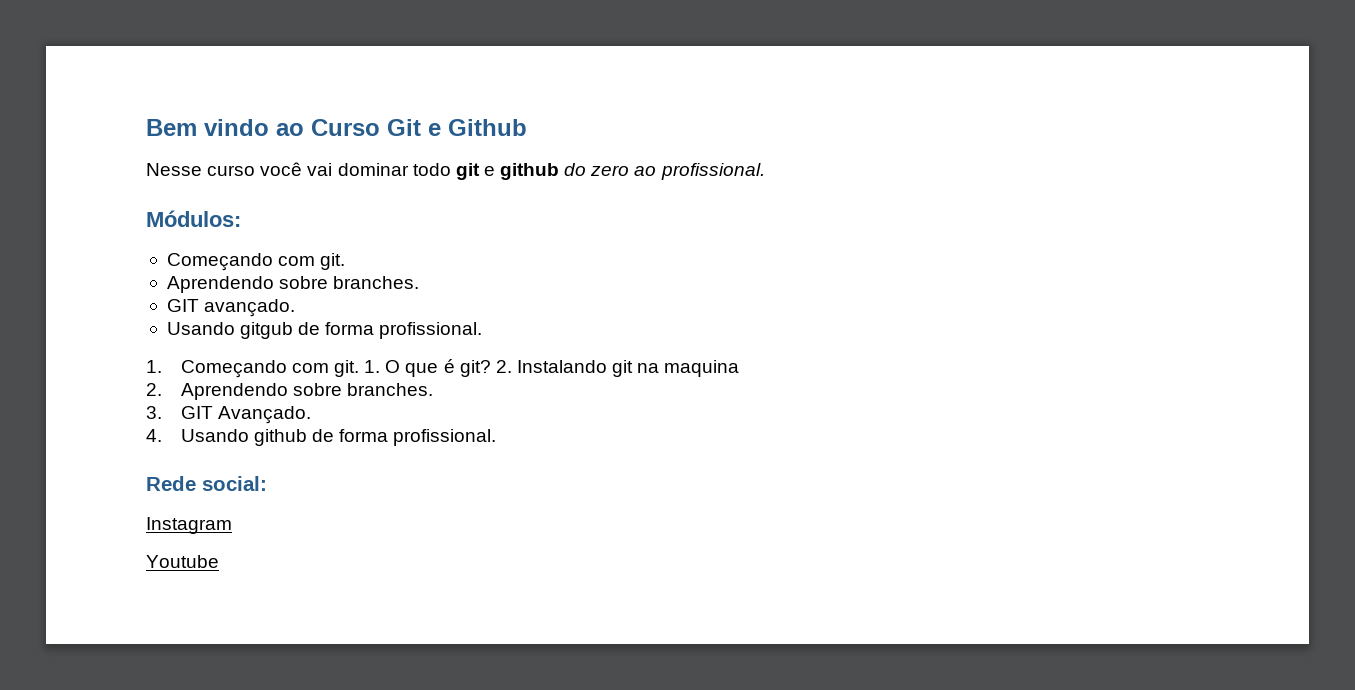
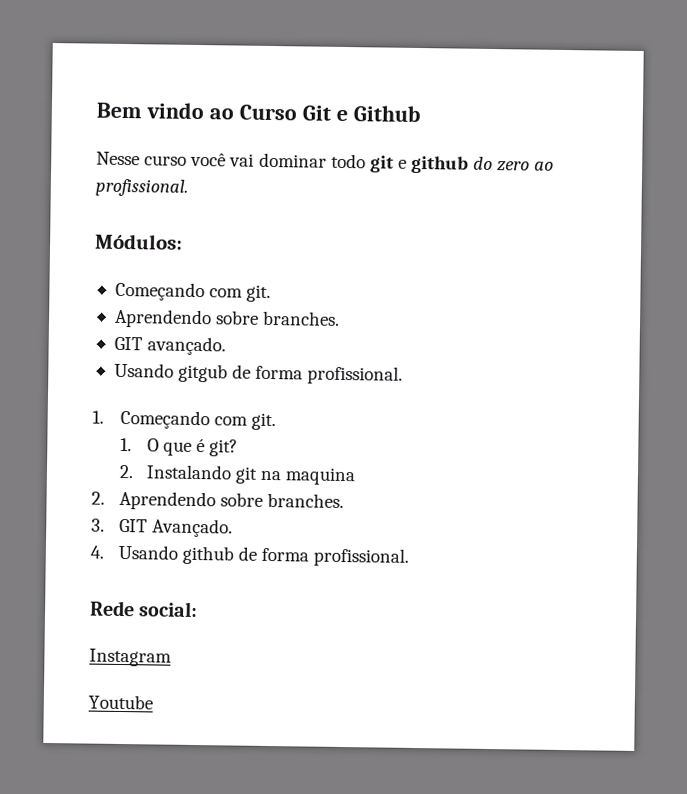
- 1. Começando com git. 1. O que é git? 2. Instalando git na maquina
+ 1. Começando com git.
+ 1. O que é git?
+ 2. Instalando git na maquina

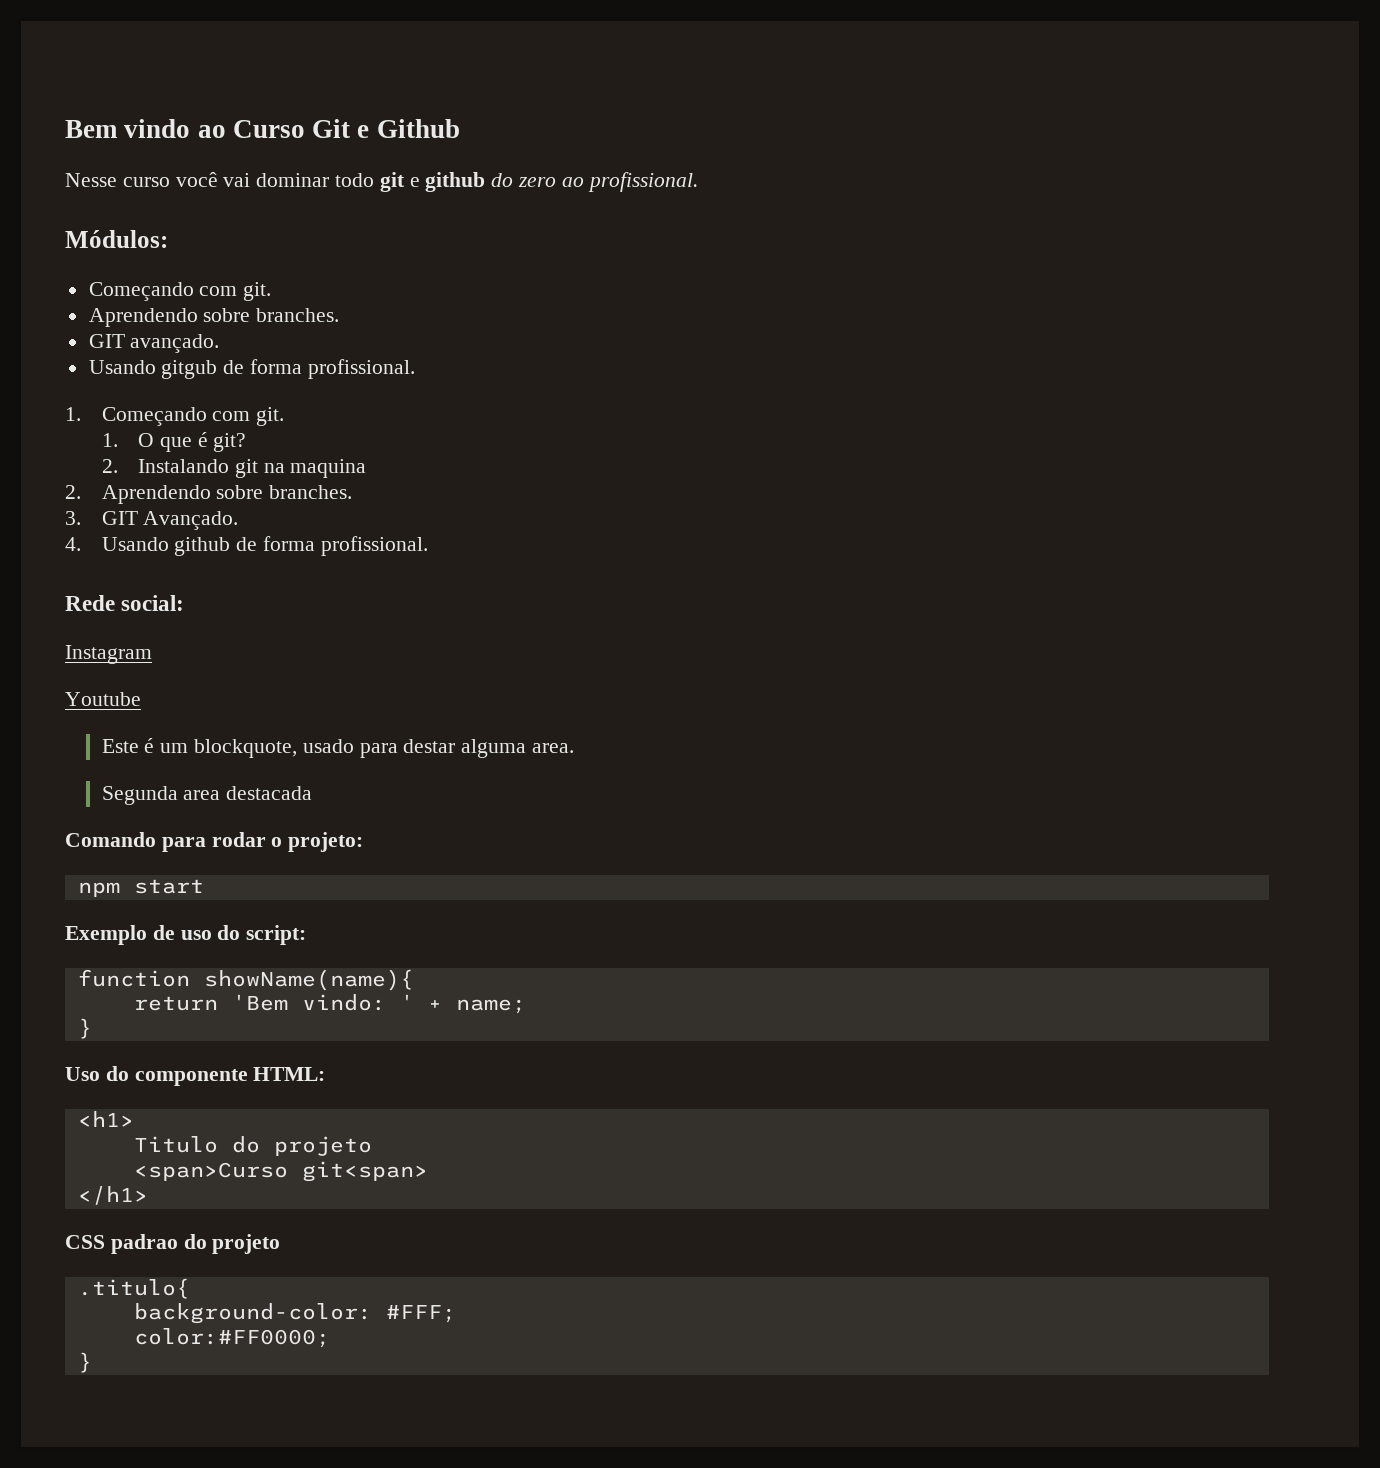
+ Este é um blockquote, usado para destar alguma area.
+ Segunda area destacada
+ Comando para rodar o projeto:
+ npm start
+ Exemplo de uso do script:
+ function showName(name){
+ return 'Bem vindo: ' + name;
+ }
+ Uso do componente HTML:
+ <h1>
+ Titulo do projeto
+ <span>Curso git<span>
+ </h1>
+ CSS padrao do projeto
+ .titulo{
+ background-color: #FFF;
+ color:#FF0000;
+ }

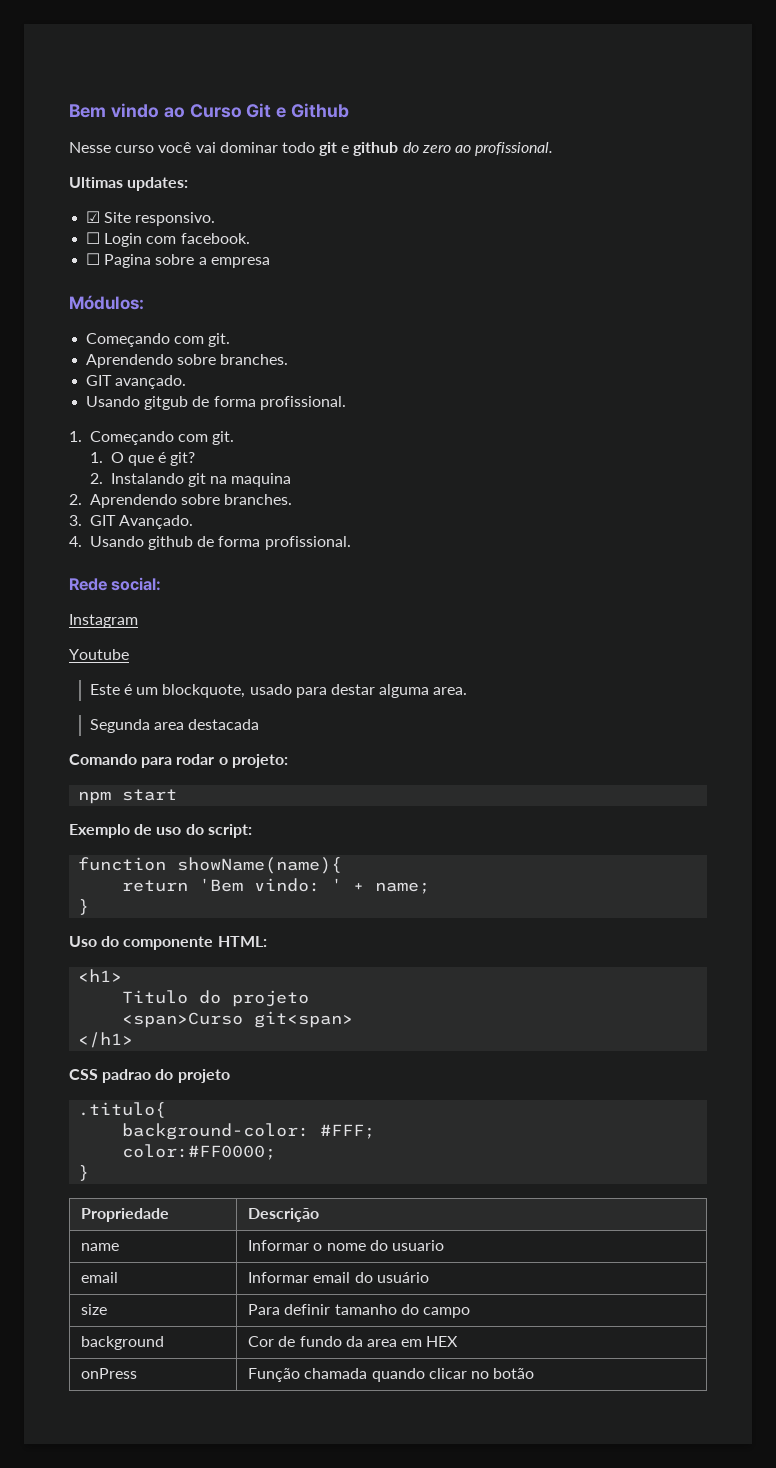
+ Ultimas updates:
+ ☑ Site responsivo.
+ ☐ Login com facebook.
+ ☐ Pagina sobre a empresa
+ Propriedade | Descrição
+ name | Informar o nome do usuario
+ email | Informar email do usuário
+ size | Para definir tamanho do campo
+ background | Cor de fundo da area em HEX
+ onPress | Função chamada quando clicar no botão

